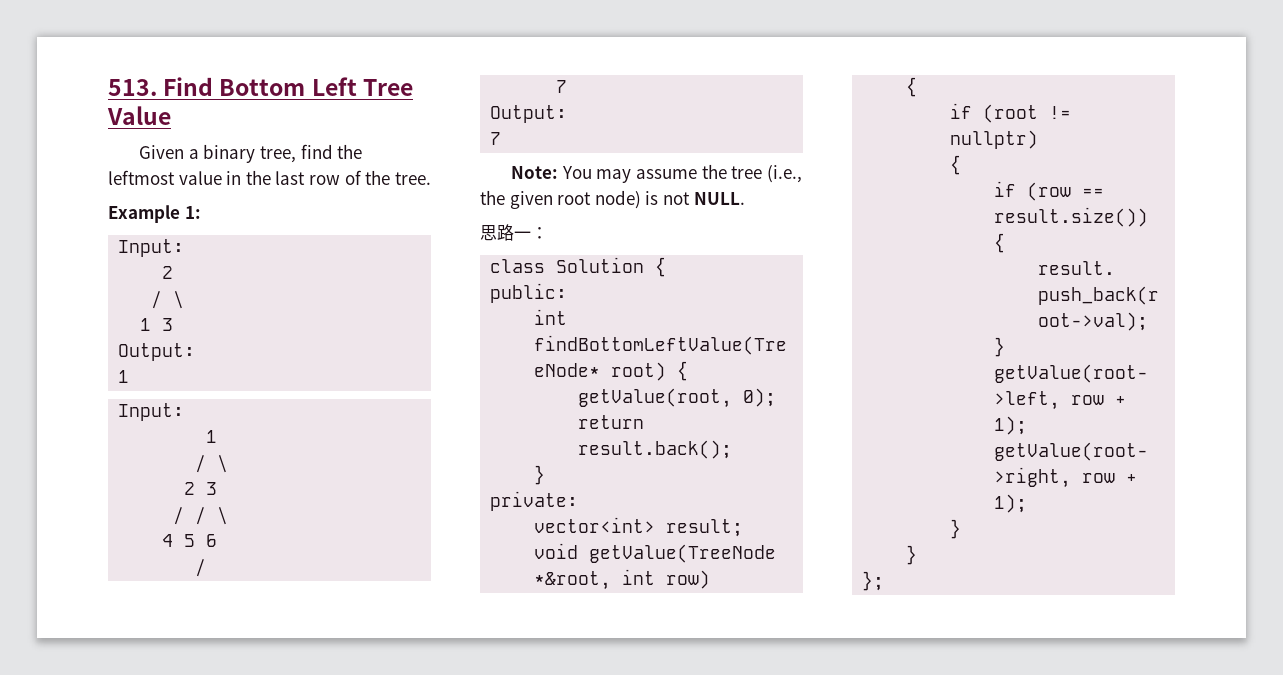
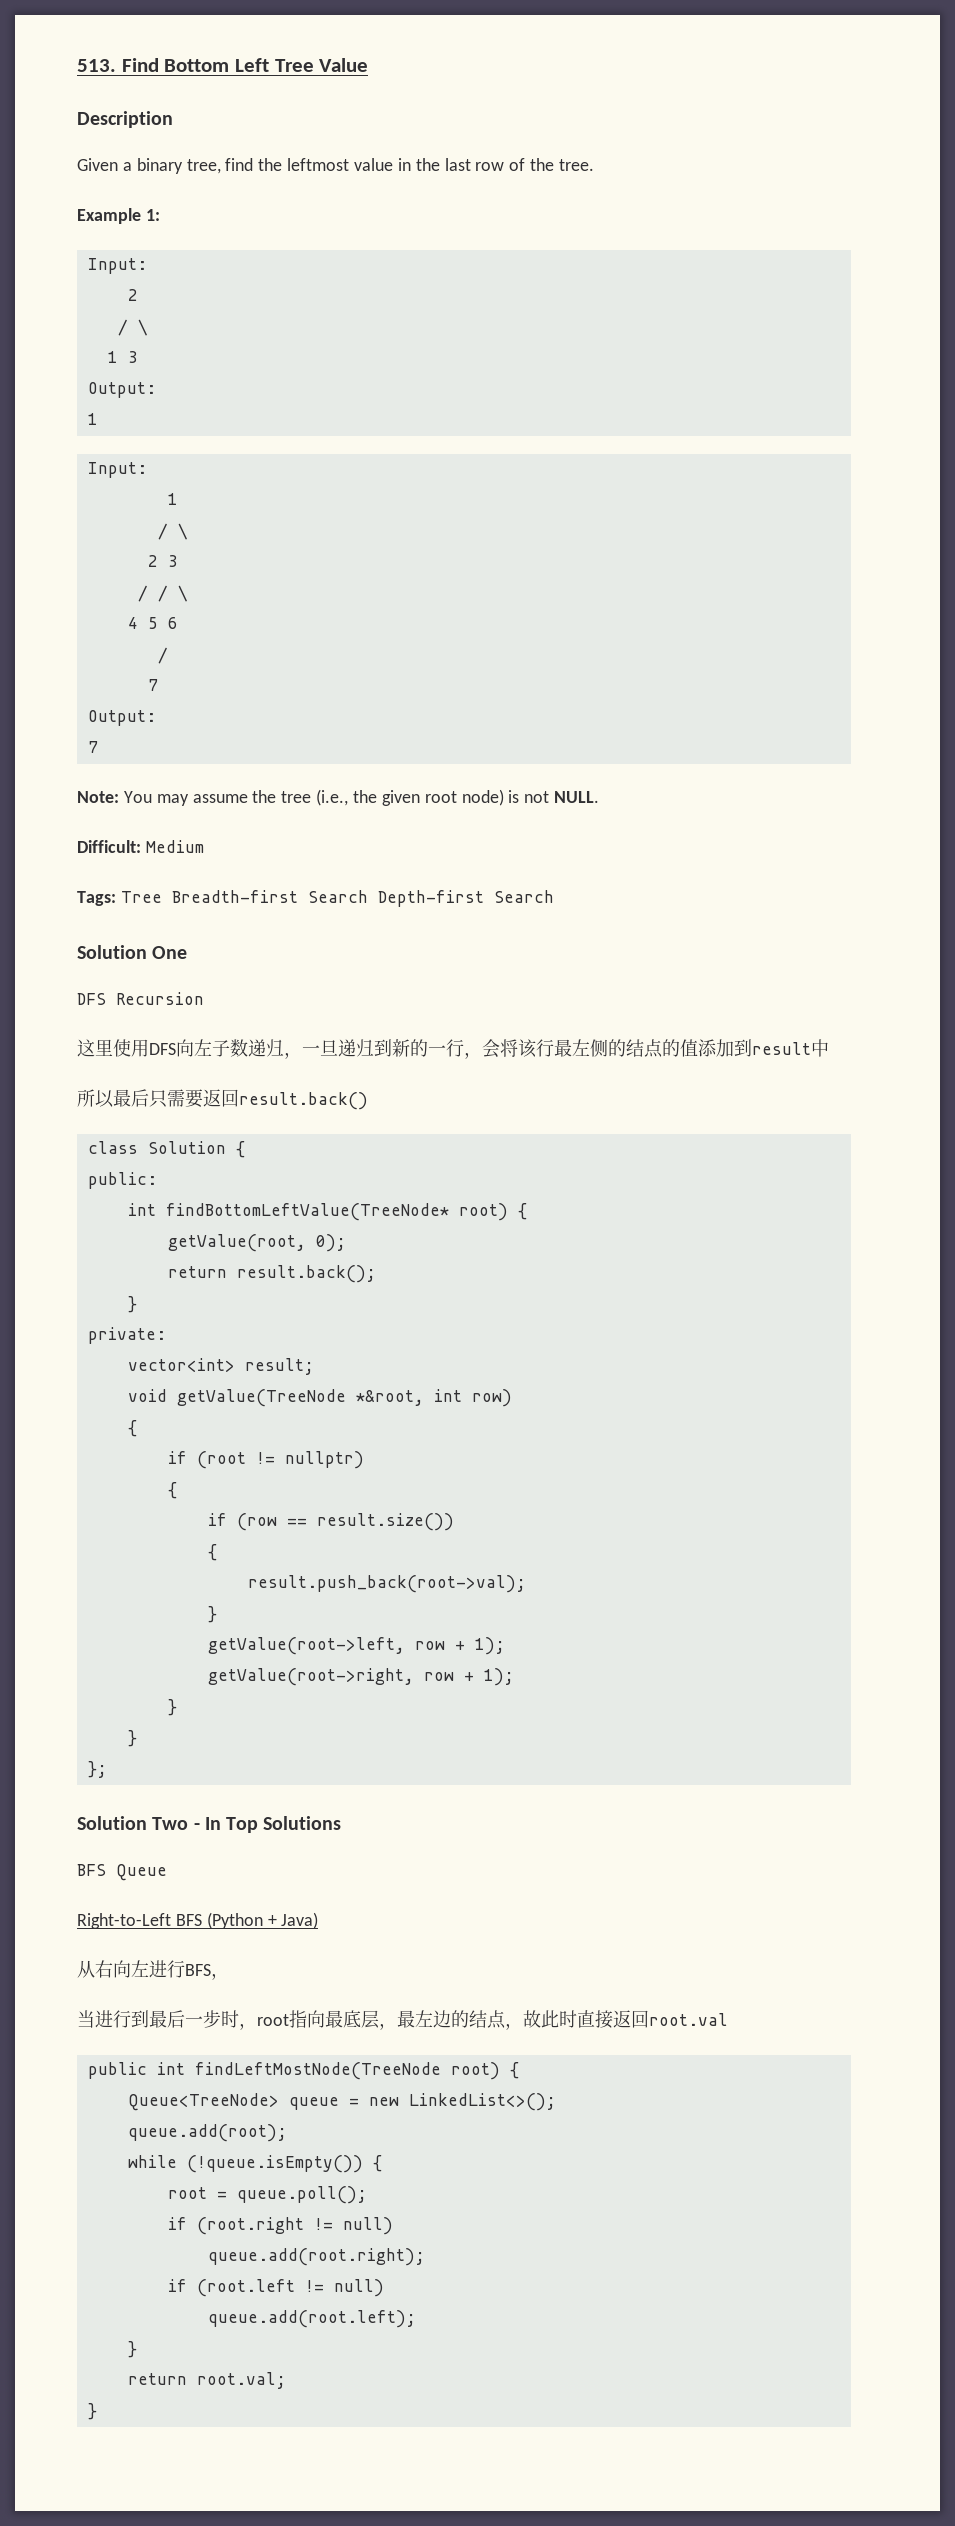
+ Description
- 思路一：
+ Difficult: Medium
+ Tags: Tree Breadth-first Search Depth-first Search
+ Solution One
+ DFS Recursion
+ 这里使用DFS向左子数递归，一旦递归到新的一行，会将该行最左侧的结点的值添加到result中
+ 所以最后只需要返回result.back()
+ Solution Two - In Top Solutions
+ BFS Queue
+ Right-to-Left BFS (Python + Java)
+ 从右向左进行BFS，
+ 当进行到最后一步时，root指向最底层，最左边的结点，故此时直接返回root.val
+ public int findLeftMostNode(TreeNode root) {
+ Queue<TreeNode> queue = new LinkedList<>();
+ queue.add(root);
+ while (!queue.isEmpty()) {
+ root = queue.poll();
+ if (root.right != null)
+ queue.add(root.right);
+ if (root.left != null)
+ queue.add(root.left);
+ }
+ return root.val;
+ }

